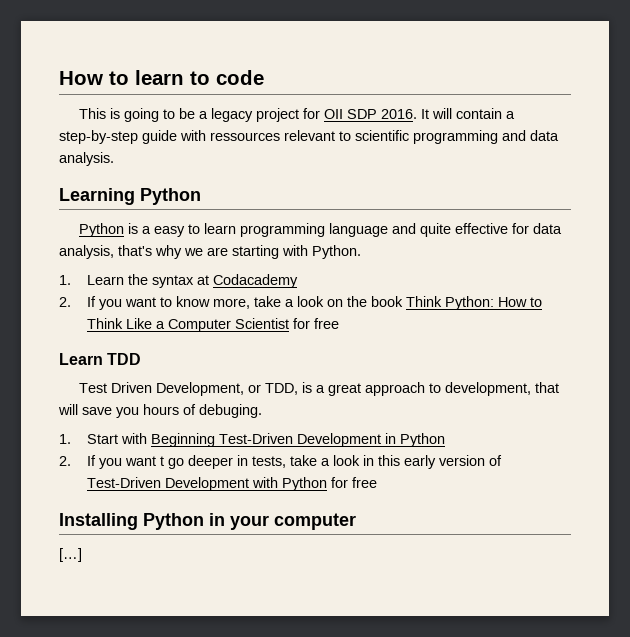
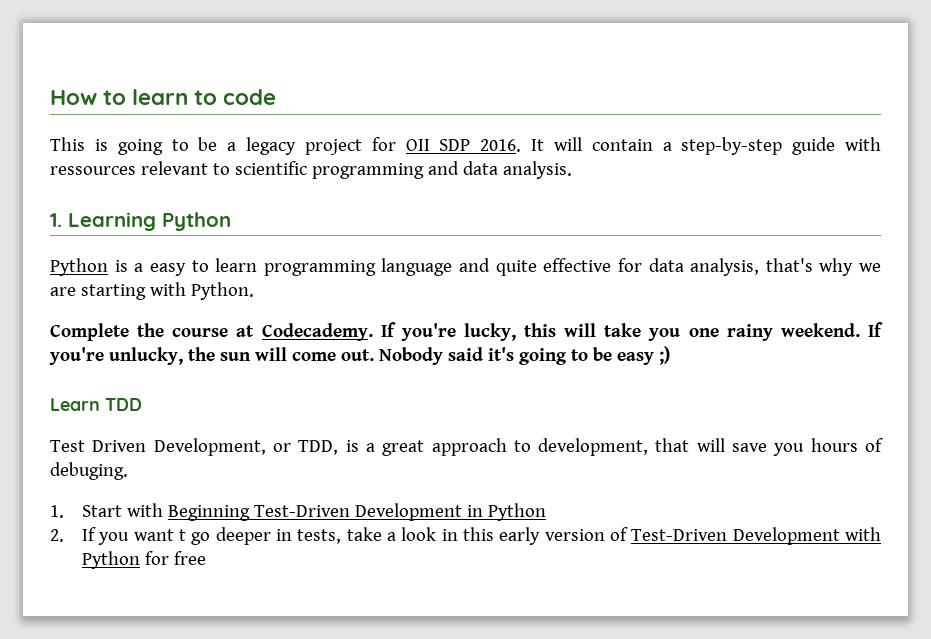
- Learning Python
+ 1. Learning Python
- 1. Learn the syntax at Codacademy
- 2. If you want to know more, take a look on the book Think Python: How to Think Like a Computer Scientist for free
+ Complete the course at Codecademy. If you're lucky, this will take you one rainy weekend. If you're unlucky, the sun will come out. Nobody said it's going to be easy ;)
- Installing Python in your computer
- […]

